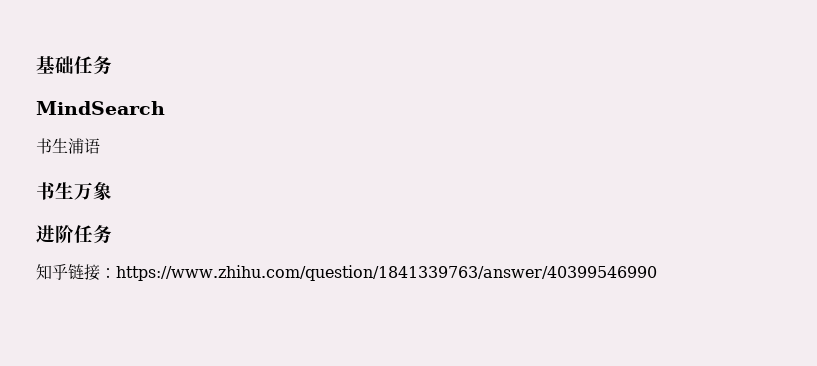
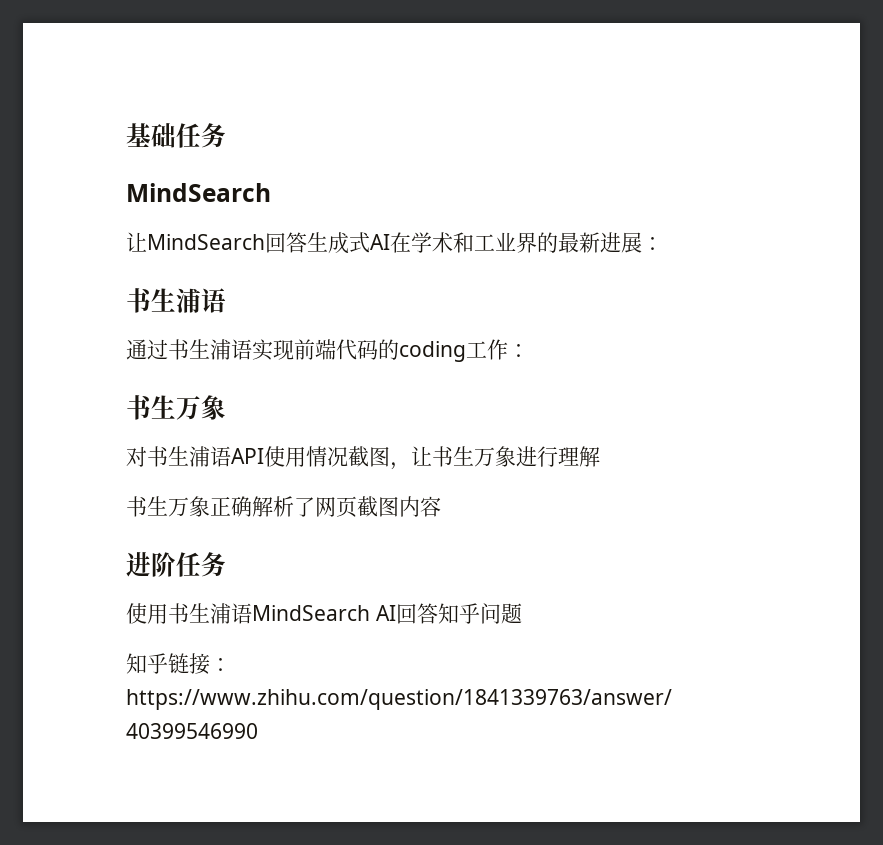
+ 让MindSearch回答生成式AI在学术和工业界的最新进展：
  书生浦语
+ 通过书生浦语实现前端代码的coding工作：
  书生万象
+ 对书生浦语API使用情况截图，让书生万象进行理解
+ 书生万象正确解析了网页截图内容
  进阶任务
+ 使用书生浦语MindSearch AI回答知乎问题

